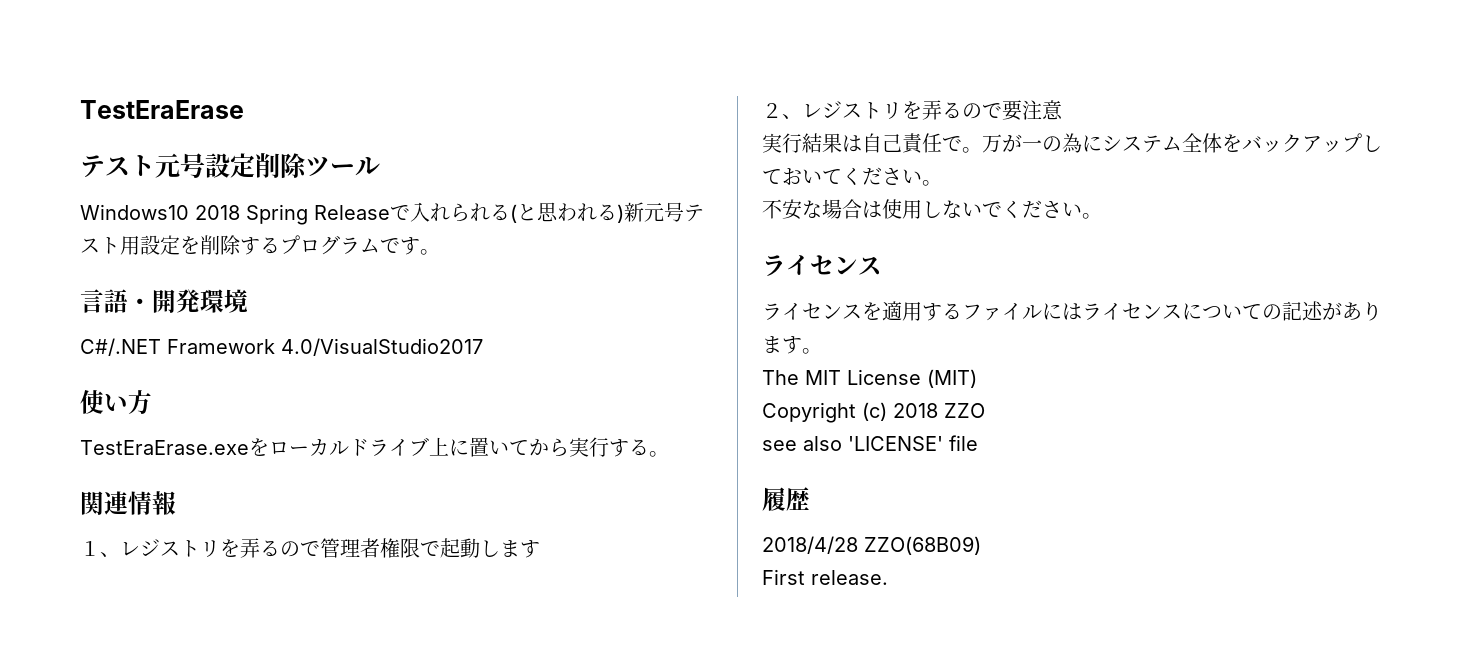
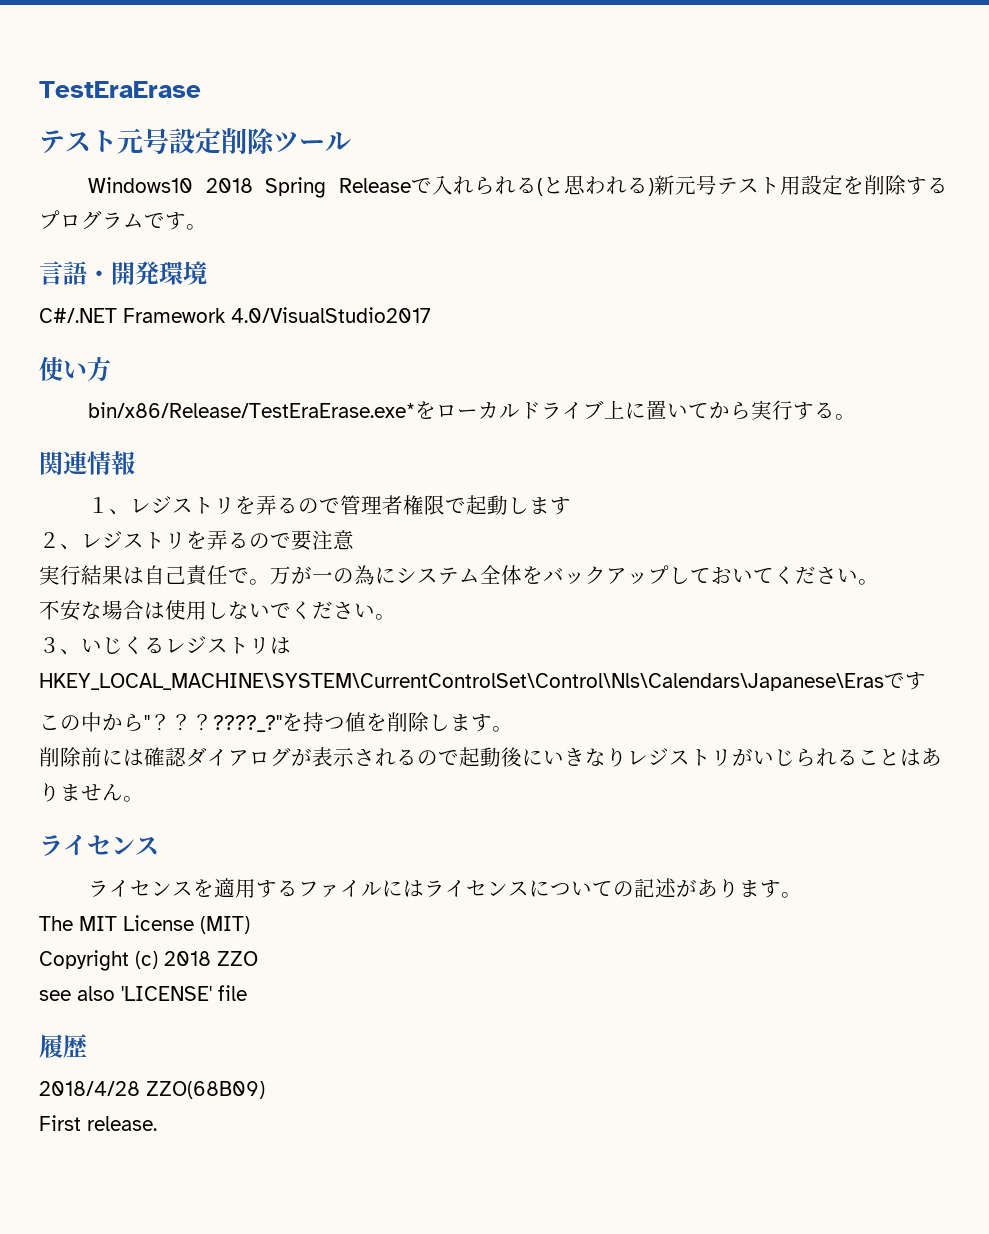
- TestEraErase.exeをローカルドライブ上に置いてから実行する。
+ bin/x86/Release/TestEraErase.exe*をローカルドライブ上に置いてから実行する。
+ ３、いじくるレジストリはHKEY_LOCAL_MACHINE\SYSTEM\CurrentControlSet\Control\Nls\Calendars\Japanese\Erasです
+ この中から"？？？????_?"を持つ値を削除します。
+ 削除前には確認ダイアログが表示されるので起動後にいきなりレジストリがいじられることはありません。

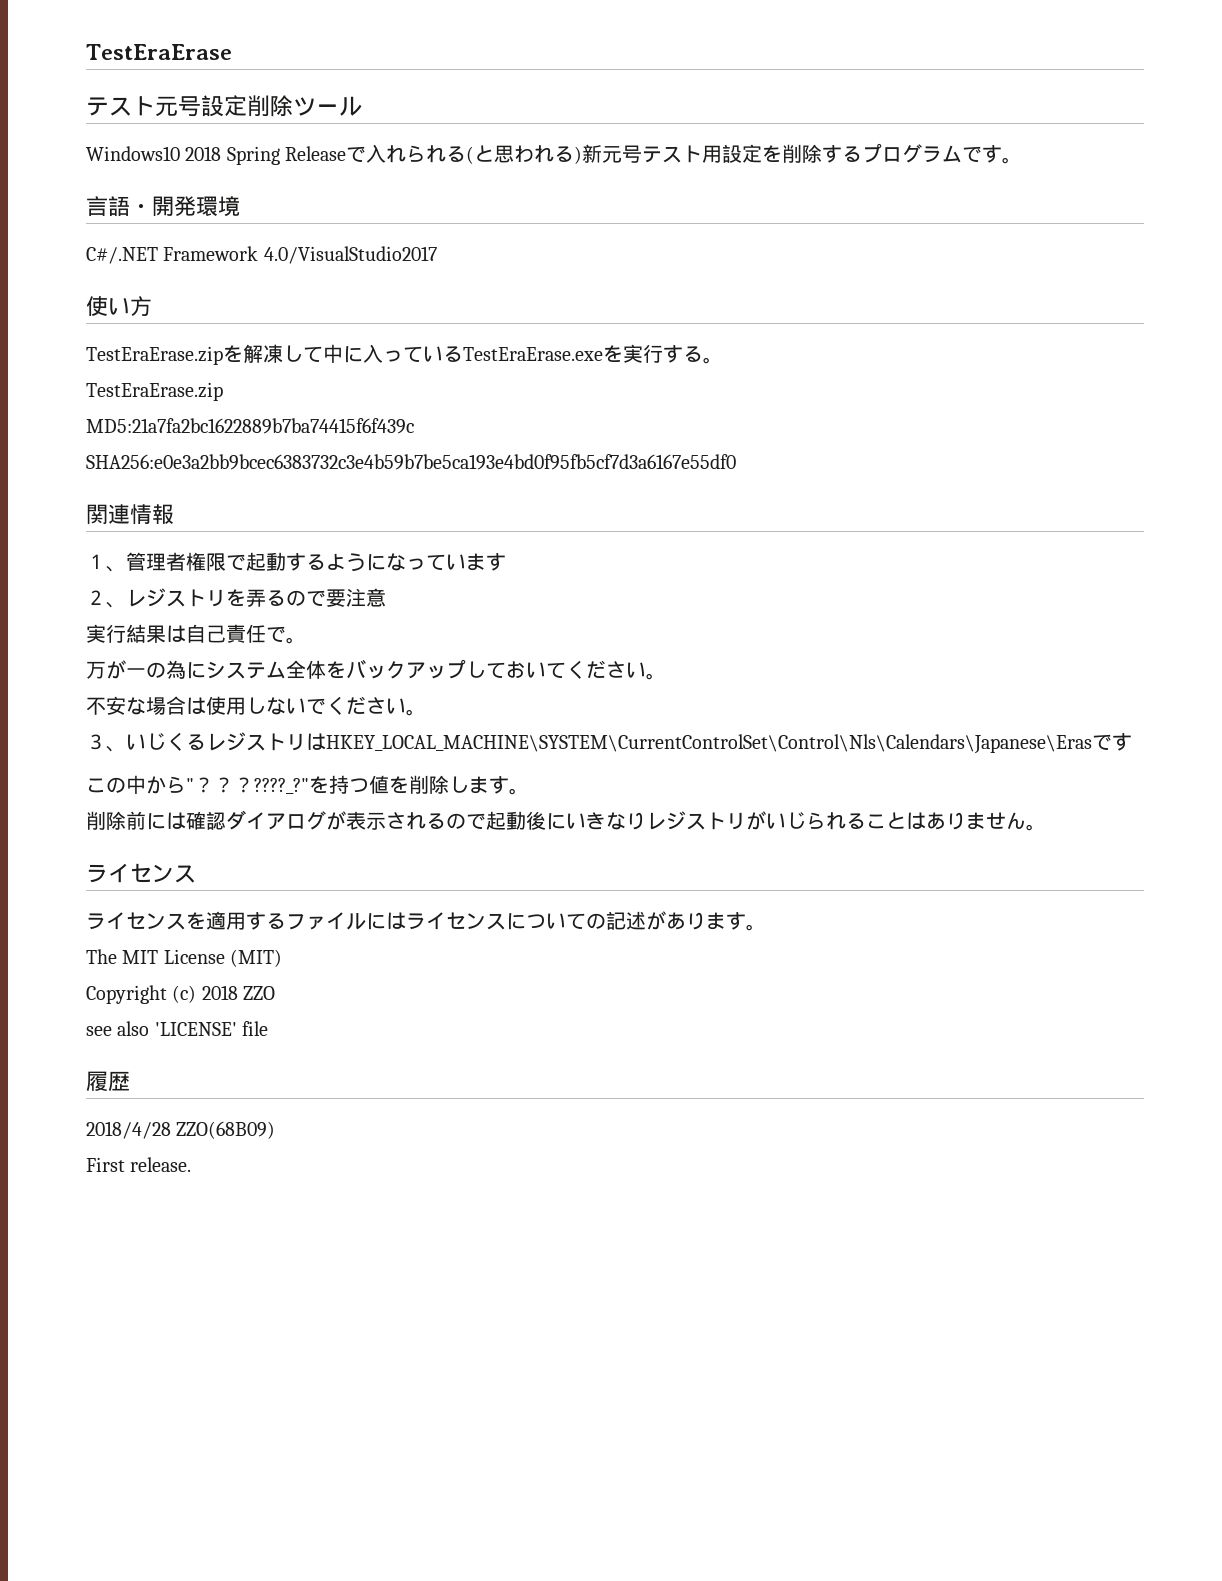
- bin/x86/Release/TestEraErase.exe*をローカルドライブ上に置いてから実行する。
+ TestEraErase.zipを解凍して中に入っているTestEraErase.exeを実行する。
+ TestEraErase.zip
+ MD5:21a7fa2bc1622889b7ba74415f6f439c
+ SHA256:e0e3a2bb9bcec6383732c3e4b59b7be5ca193e4bd0f95fb5cf7d3a6167e55df0
- １、レジストリを弄るので管理者権限で起動します
+ １、管理者権限で起動するようになっています
- 実行結果は自己責任で。万が一の為にシステム全体をバックアップしておいてください。
+ 実行結果は自己責任で。
+ 万が一の為にシステム全体をバックアップしておいてください。

